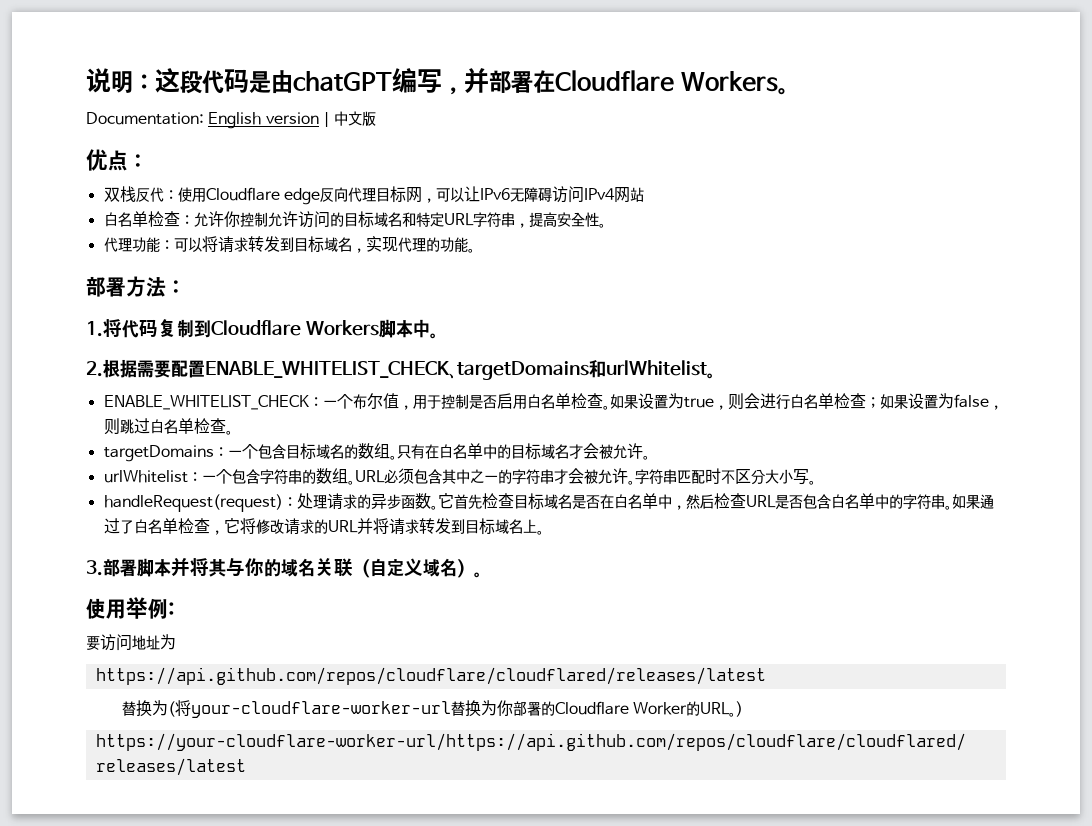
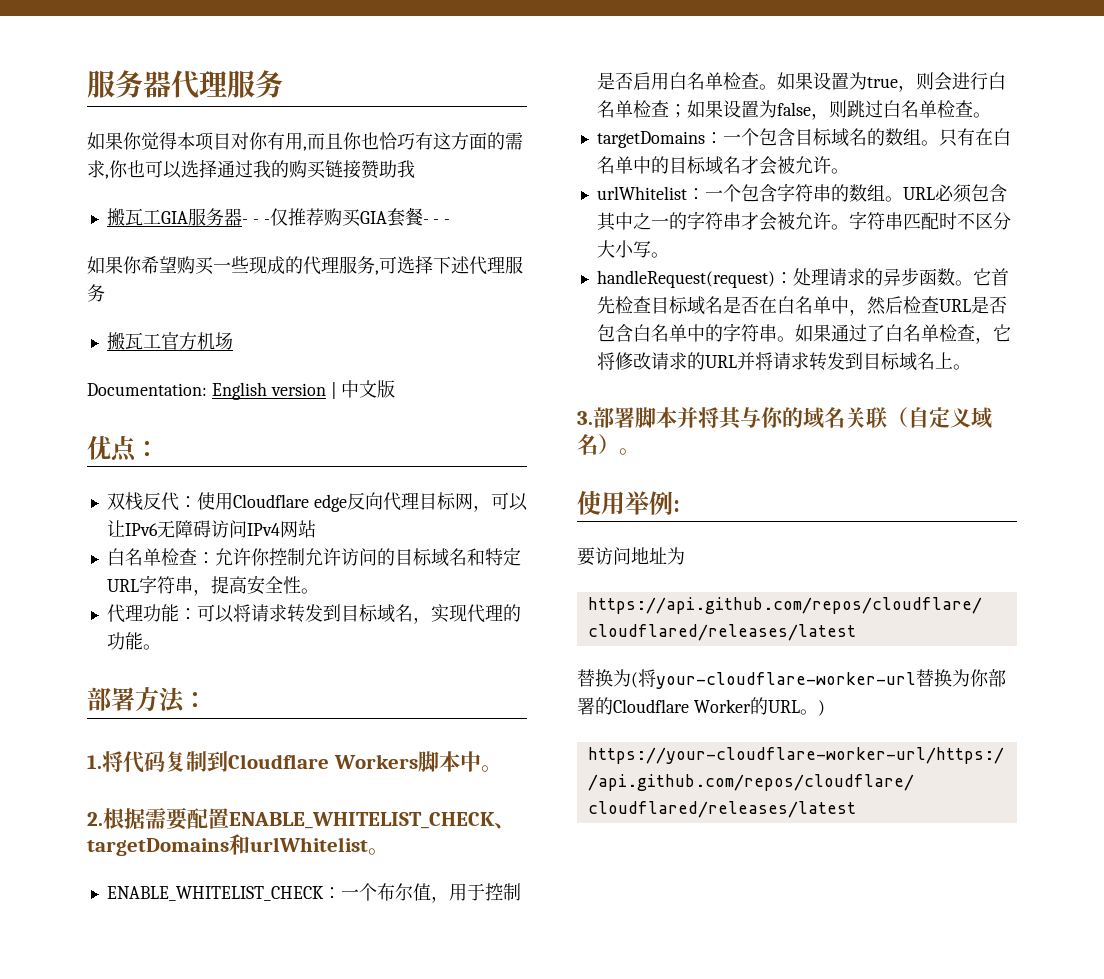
- 说明：这段代码是由chatGPT编写，并部署在Cloudflare Workers。
+ 服务器代理服务
+ 如果你觉得本项目对你有用,而且你也恰巧有这方面的需求,你也可以选择通过我的购买链接赞助我
+ 搬瓦工GIA服务器- - -仅推荐购买GIA套餐- - -
+ 如果你希望购买一些现成的代理服务,可选择下述代理服务
+ 搬瓦工官方机场

